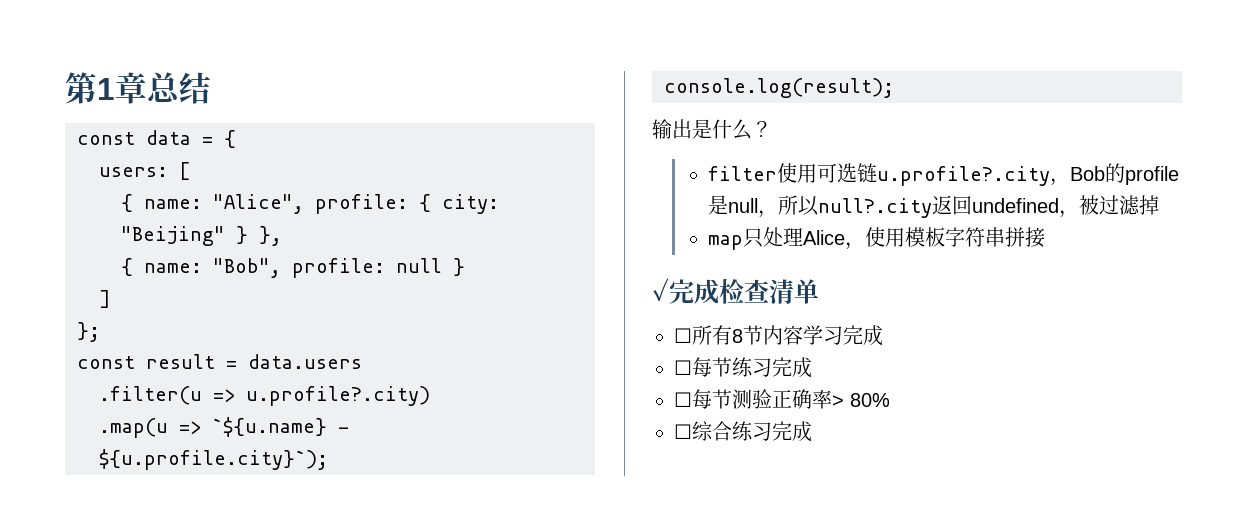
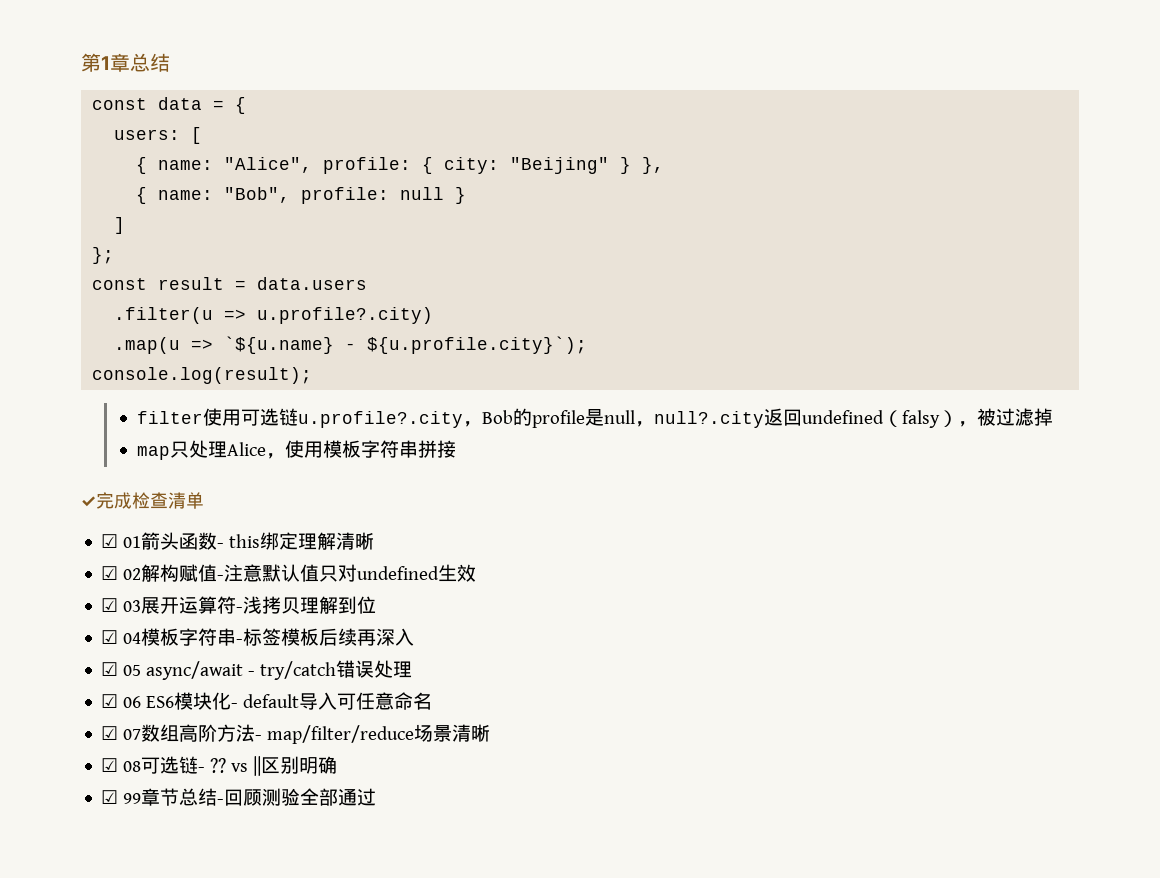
- 输出是什么？
- filter使用可选链u.profile?.city，Bob的profile是null，所以null?.city返回undefined，被过滤掉
+ filter使用可选链u.profile?.city，Bob的profile是null，null?.city返回undefined（falsy），被过滤掉
- ☐所有8节内容学习完成
- ☐每节练习完成
- ☐每节测验正确率> 80%
- ☐综合练习完成
+ ☑ 01箭头函数- this绑定理解清晰
+ ☑ 02解构赋值-注意默认值只对undefined生效
+ ☑ 03展开运算符-浅拷贝理解到位
+ ☑ 04模板字符串-标签模板后续再深入
+ ☑ 05 async/await - try/catch错误处理
+ ☑ 06 ES6模块化- default导入可任意命名
+ ☑ 07数组高阶方法- map/filter/reduce场景清晰
+ ☑ 08可选链- ?? vs ||区别明确
+ ☑ 99章节总结-回顾测验全部通过

